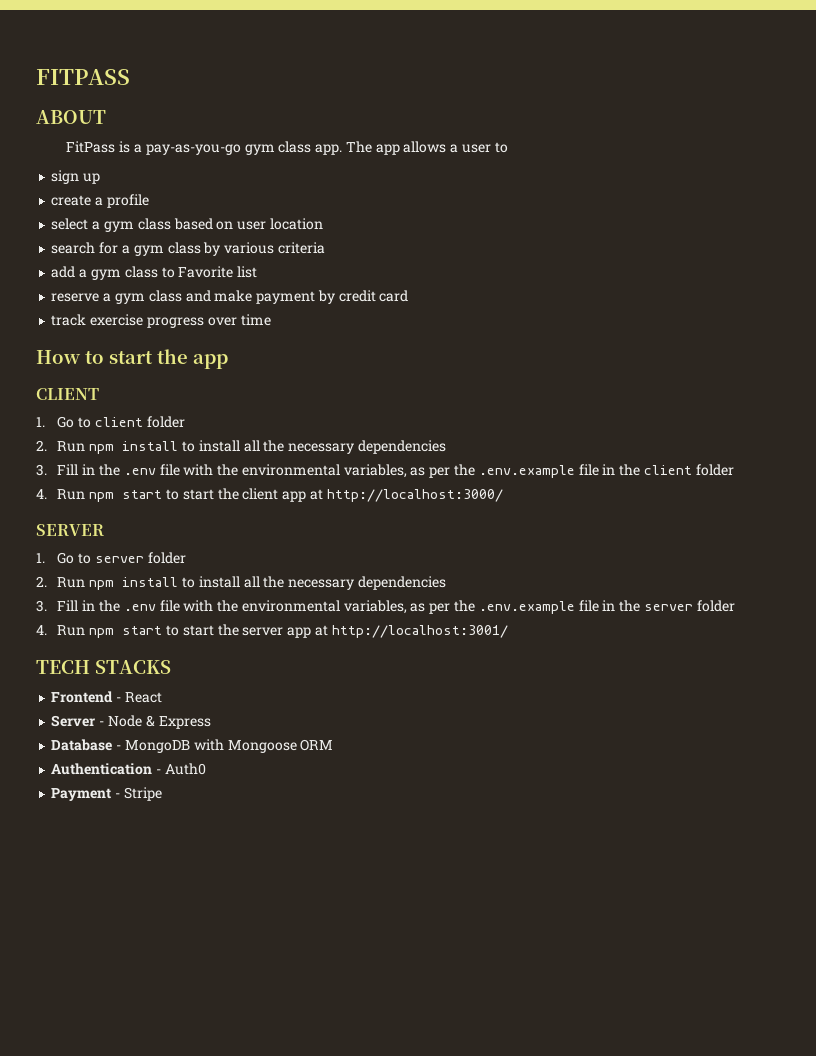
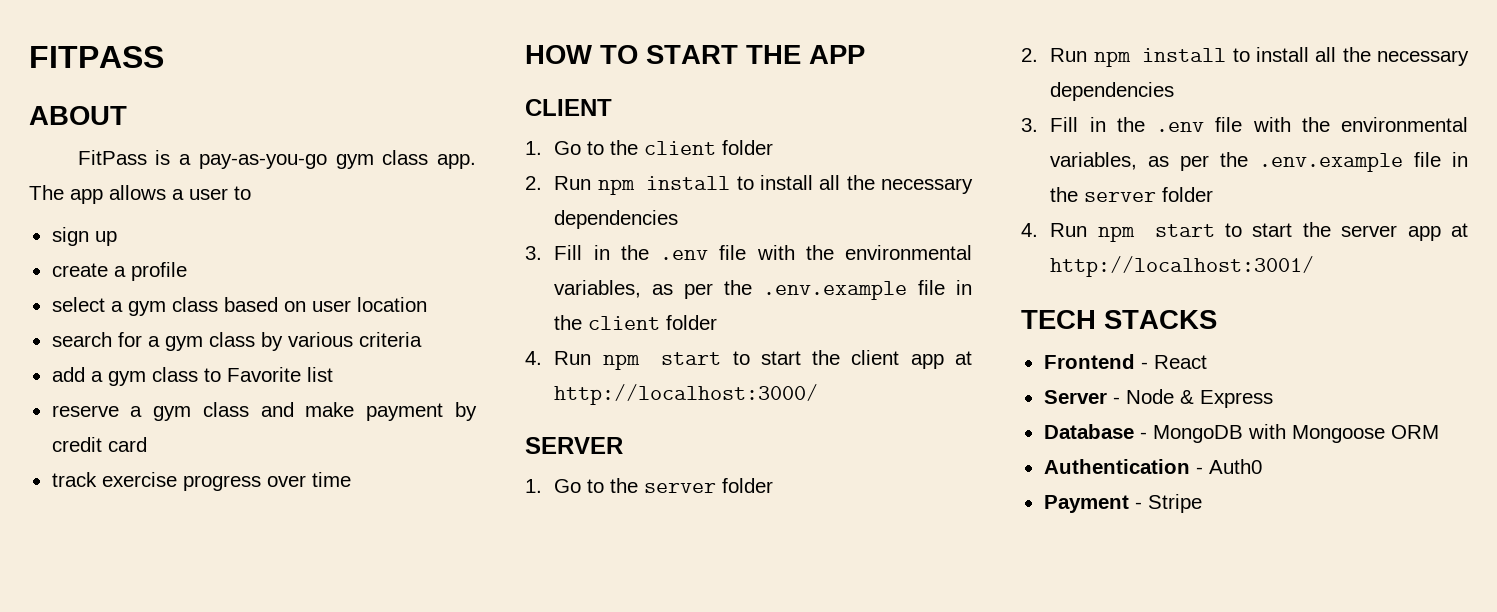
- How to start the app
+ HOW TO START THE APP
- 1. Go to client folder
+ 1. Go to the client folder
- 1. Go to server folder
+ 1. Go to the server folder

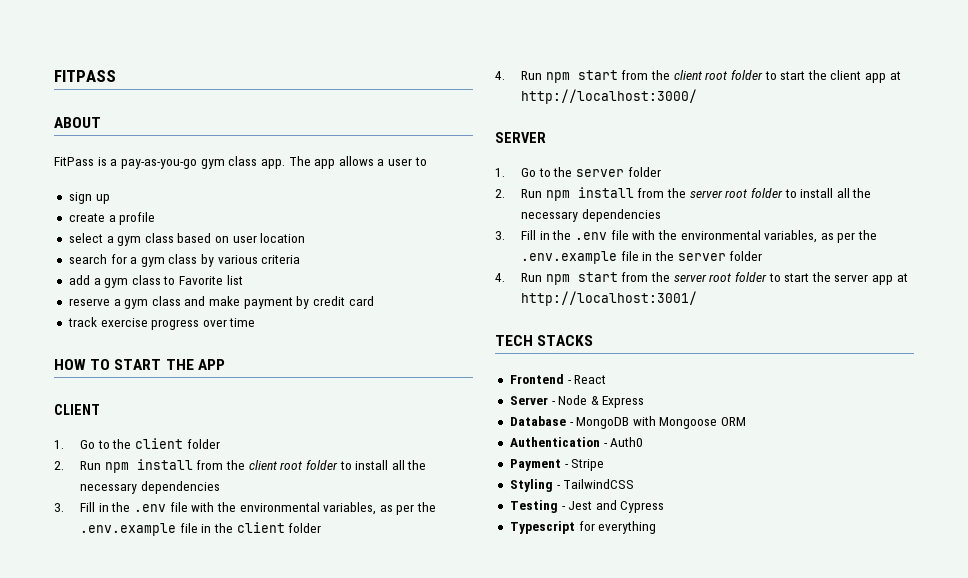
  1. Go to the client folder
- 2. Run npm install to install all the necessary dependencies
+ 2. Run npm install from the client root folder to install all the necessary dependencies
- 4. Run npm start to start the client app at http://localhost:3000/
+ 4. Run npm start from the client root folder to start the client app at http://localhost:3000/
  1. Go to the server folder
- 2. Run npm install to install all the necessary dependencies
+ 2. Run npm install from the server root folder to install all the necessary dependencies
- 4. Run npm start to start the server app at http://localhost:3001/
+ 4. Run npm start from the server root folder to start the server app at http://localhost:3001/
+ Styling - TailwindCSS
+ Testing - Jest and Cypress
+ Typescript for everything

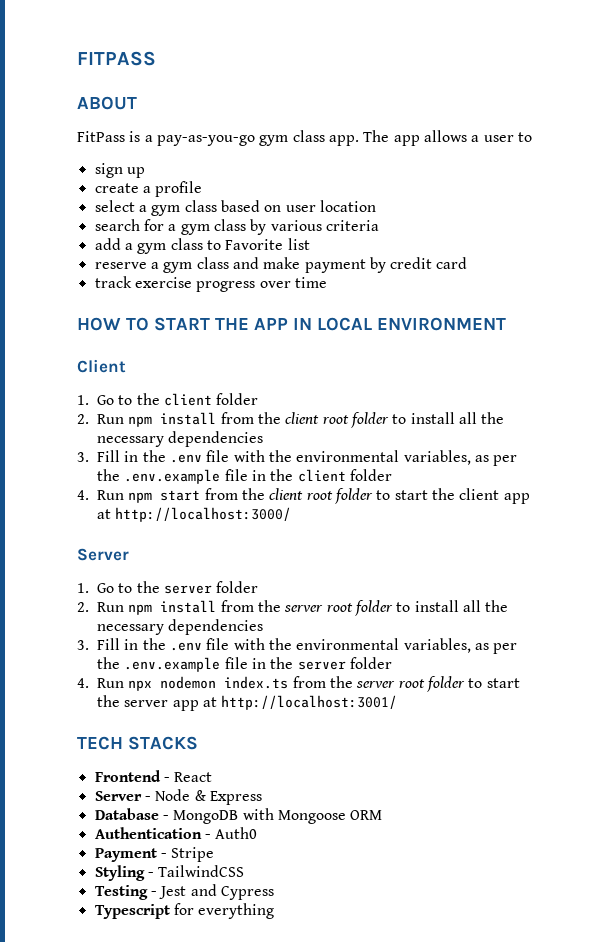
- HOW TO START THE APP
- CLIENT
+ HOW TO START THE APP IN LOCAL ENVIRONMENT
+ Client
  4. Run npm start from the client root folder to start the client app at http://localhost:3000/
- SERVER
+ Server
- 4. Run npm start from the server root folder to start the server app at http://localhost:3001/
+ 4. Run npx nodemon index.ts from the server root folder to start the server app at http://localhost:3001/

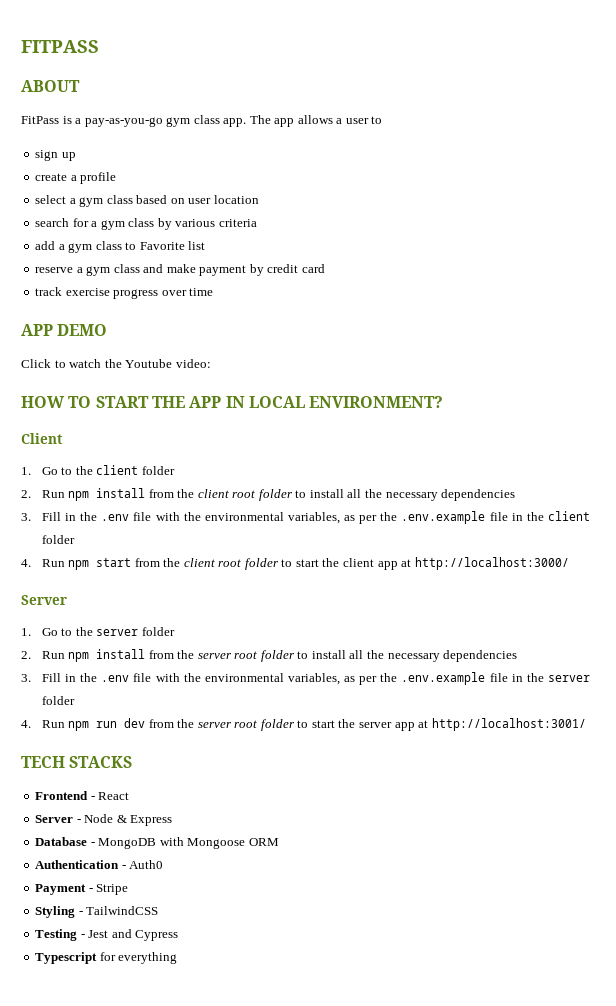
+ APP DEMO
+ Click to watch the Youtube video:
- HOW TO START THE APP IN LOCAL ENVIRONMENT
+ HOW TO START THE APP IN LOCAL ENVIRONMENT?
- 4. Run npx nodemon index.ts from the server root folder to start the server app at http://localhost:3001/
+ 4. Run npm run dev from the server root folder to start the server app at http://localhost:3001/

